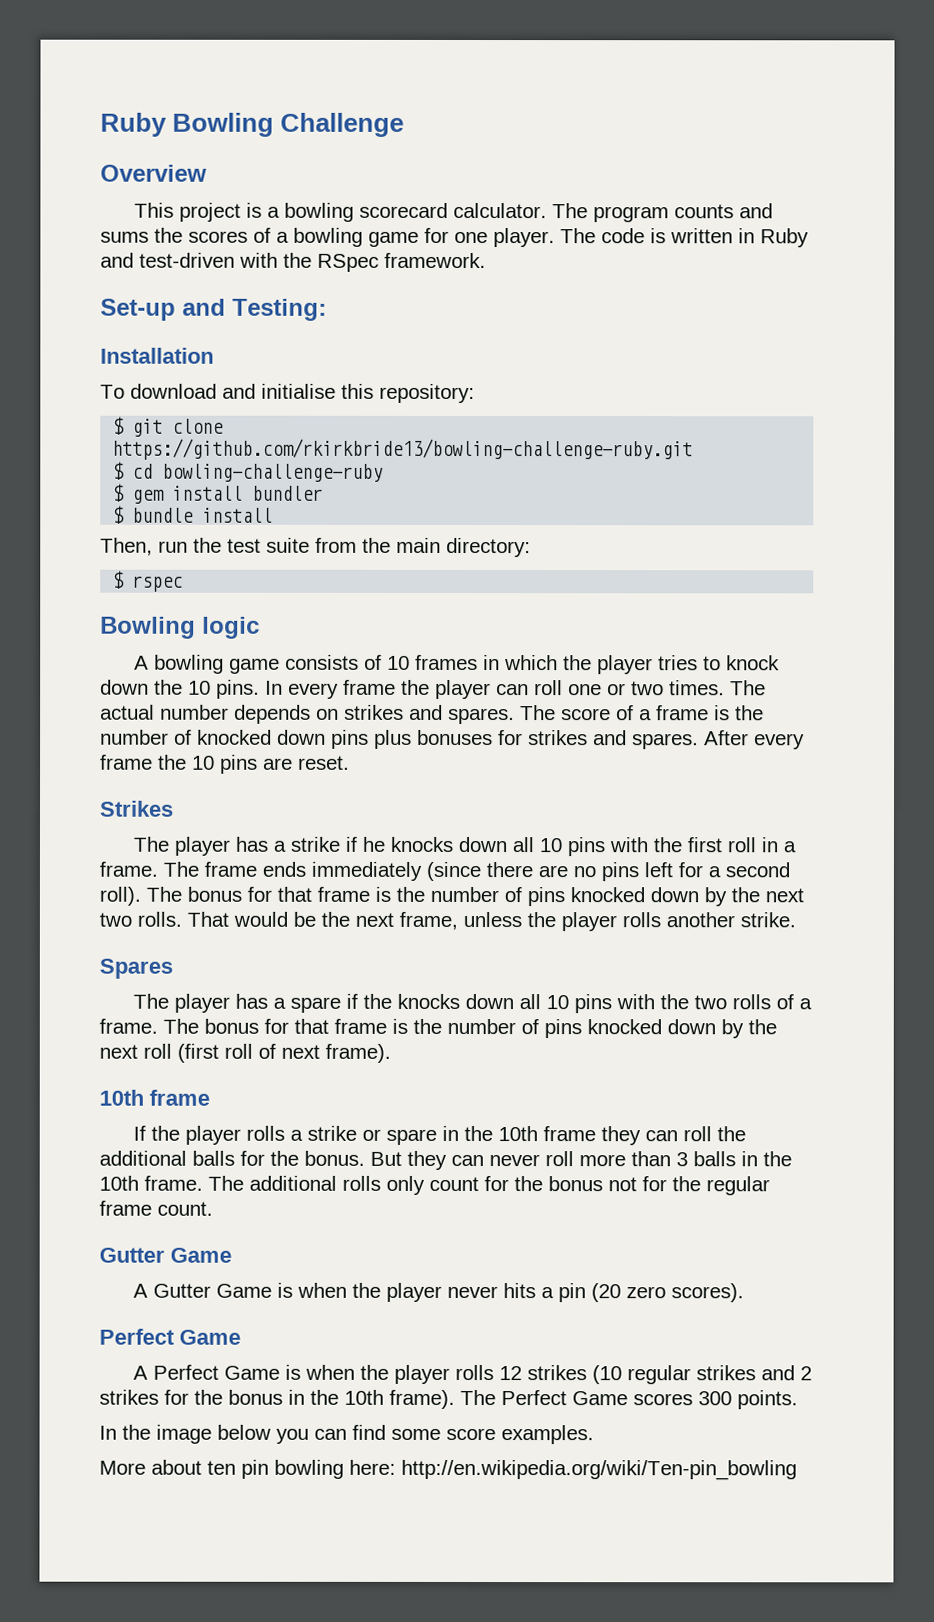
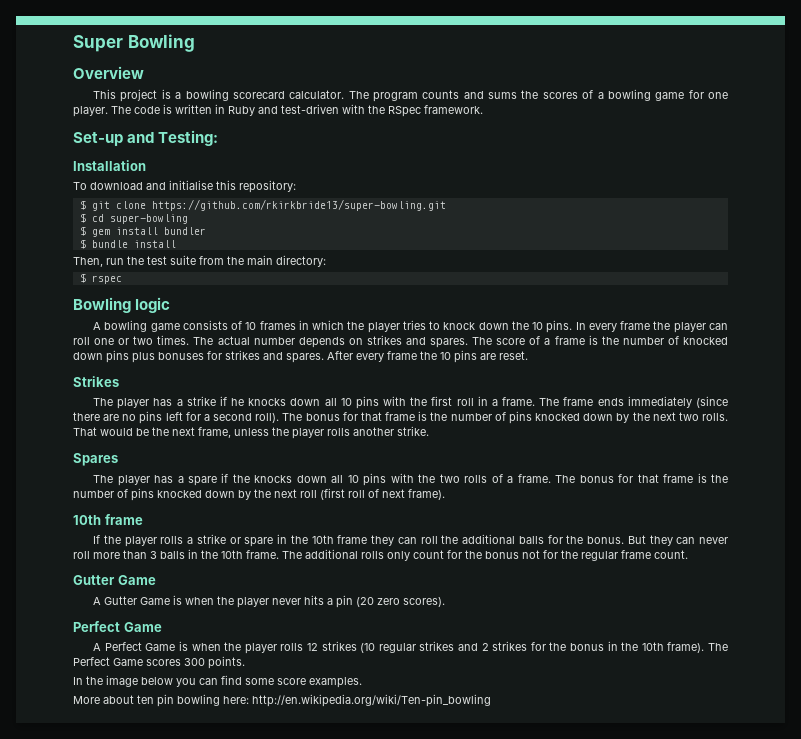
- Ruby Bowling Challenge
+ Super Bowling
- $ git clone https://github.com/rkirkbride13/bowling-challenge-ruby.git
+ $ git clone https://github.com/rkirkbride13/super-bowling.git
- $ cd bowling-challenge-ruby
+ $ cd super-bowling

